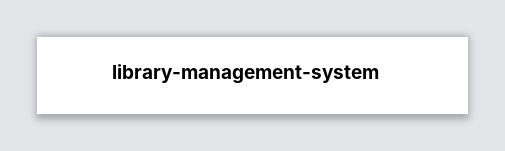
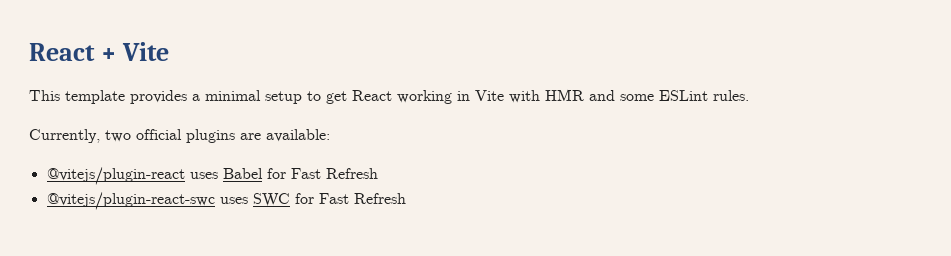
- library-management-system
+ React + Vite
+ This template provides a minimal setup to get React working in Vite with HMR and some ESLint rules.
+ Currently, two official plugins are available:
+ @vitejs/plugin-react uses Babel for Fast Refresh
+ @vitejs/plugin-react-swc uses SWC for Fast Refresh

